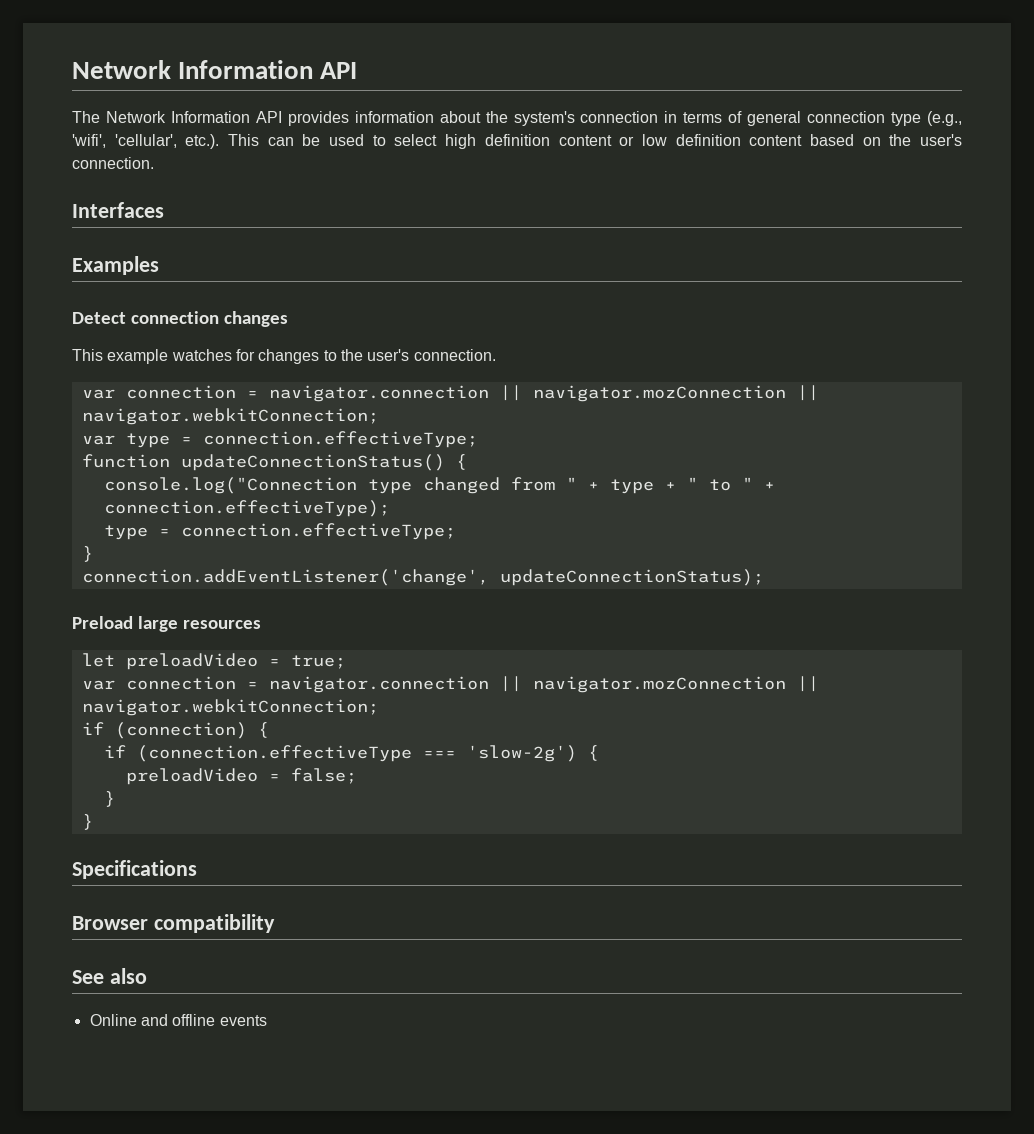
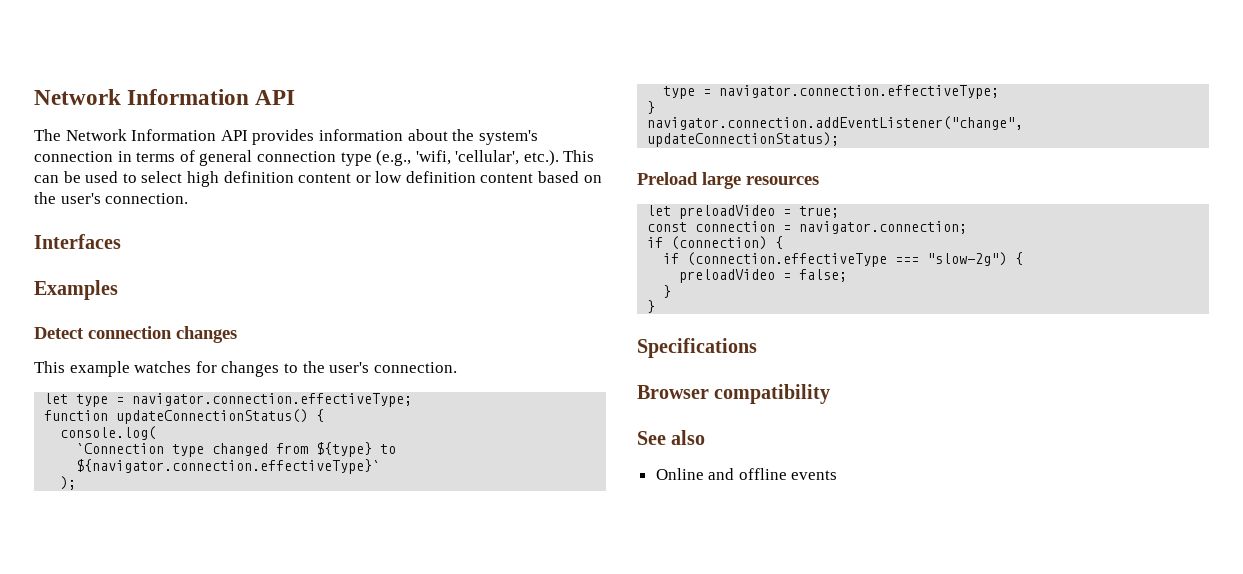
- The Network Information API provides information about the system's connection in terms of general connection type (e.g., 'wifi', 'cellular', etc.). This can be used to select high definition content or low definition content based on the user's connection.
+ The Network Information API provides information about the system's connection in terms of general connection type (e.g., 'wifi, 'cellular', etc.). This can be used to select high definition content or low definition content based on the user's connection.
  This example watches for changes to the user's connection.
- var connection = navigator.connection || navigator.mozConnection || navigator.webkitConnection;
- var type = connection.effectiveType;
+ let type = navigator.connection.effectiveType;
- console.log("Connection type changed from " + type + " to " + connection.effectiveType);
- type = connection.effectiveType;
+ console.log(
+ `Connection type changed from ${type} to ${navigator.connection.effectiveType}`
+ );
+ type = navigator.connection.effectiveType;
  }
- connection.addEventListener('change', updateConnectionStatus);
+ navigator.connection.addEventListener("change", updateConnectionStatus);
  let preloadVideo = true;
- var connection = navigator.connection || navigator.mozConnection || navigator.webkitConnection;
+ const connection = navigator.connection;
- if (connection.effectiveType === 'slow-2g') {
+ if (connection.effectiveType === "slow-2g") {

